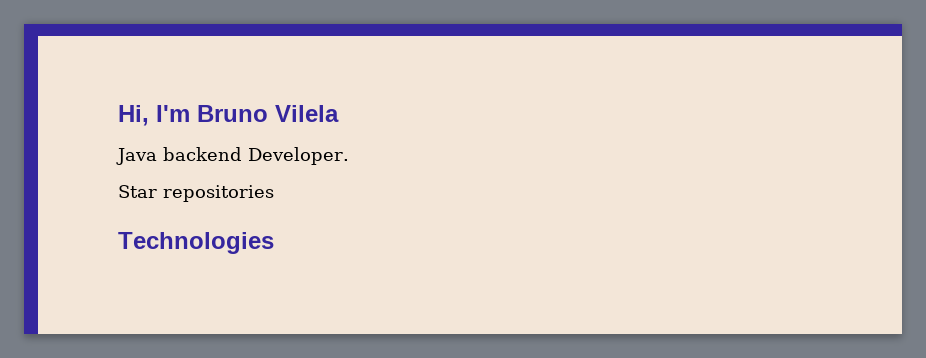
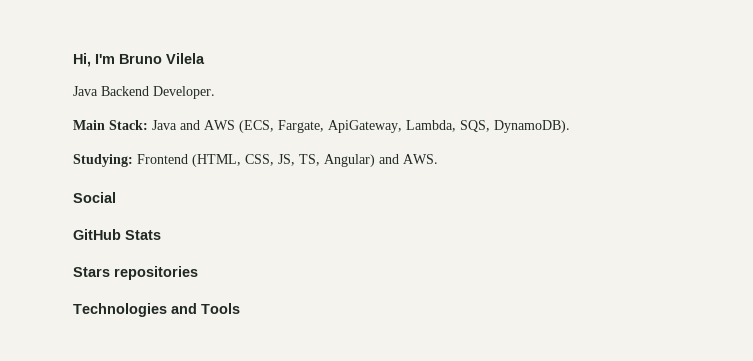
- Java backend Developer.
+ Java Backend Developer.
- Star repositories
+ Main Stack: Java and AWS (ECS, Fargate, ApiGateway, Lambda, SQS, DynamoDB).
+ Studying: Frontend (HTML, CSS, JS, TS, Angular) and AWS.
+ Social
+ GitHub Stats
+ Stars repositories
- Technologies
+ Technologies and Tools

